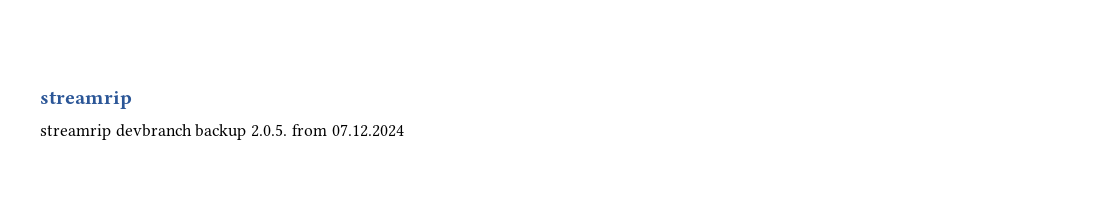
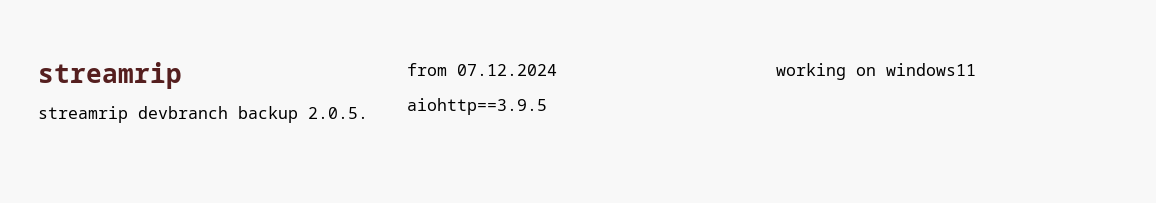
+ aiohttp==3.9.5
+ working on windows11

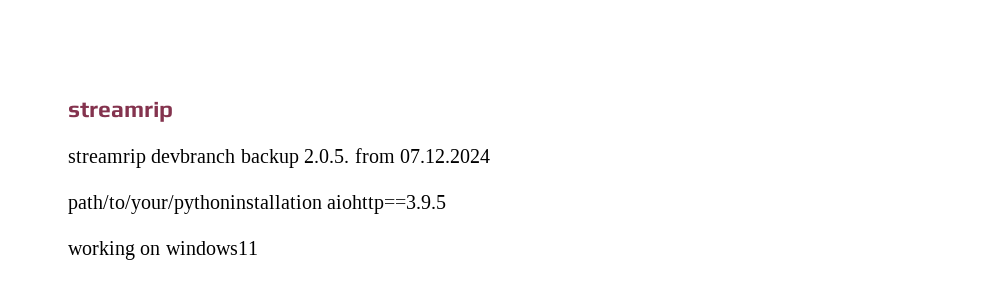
- aiohttp==3.9.5
+ path/to/your/pythoninstallation aiohttp==3.9.5

